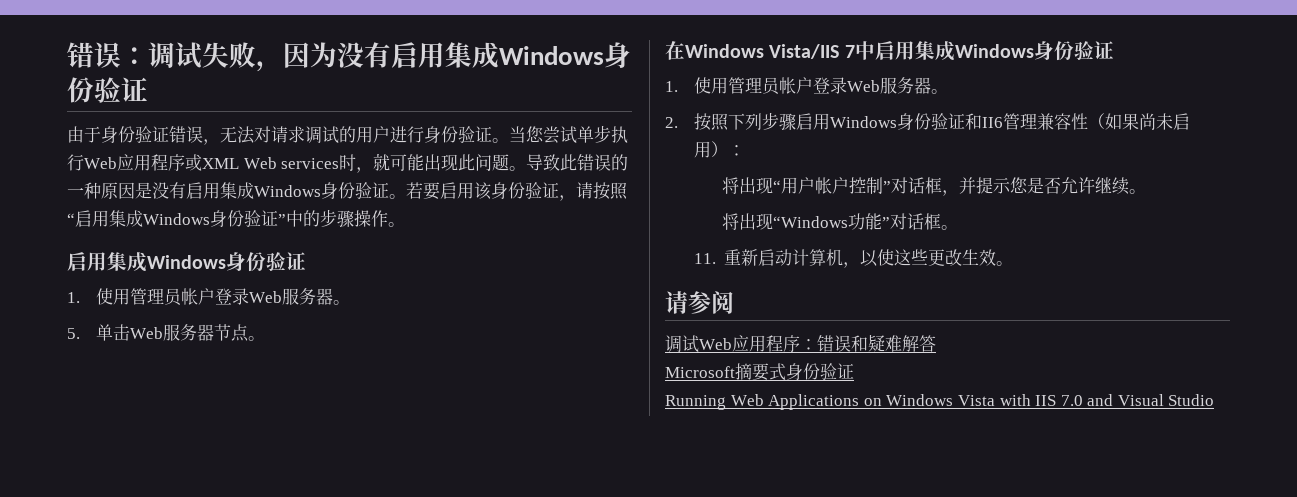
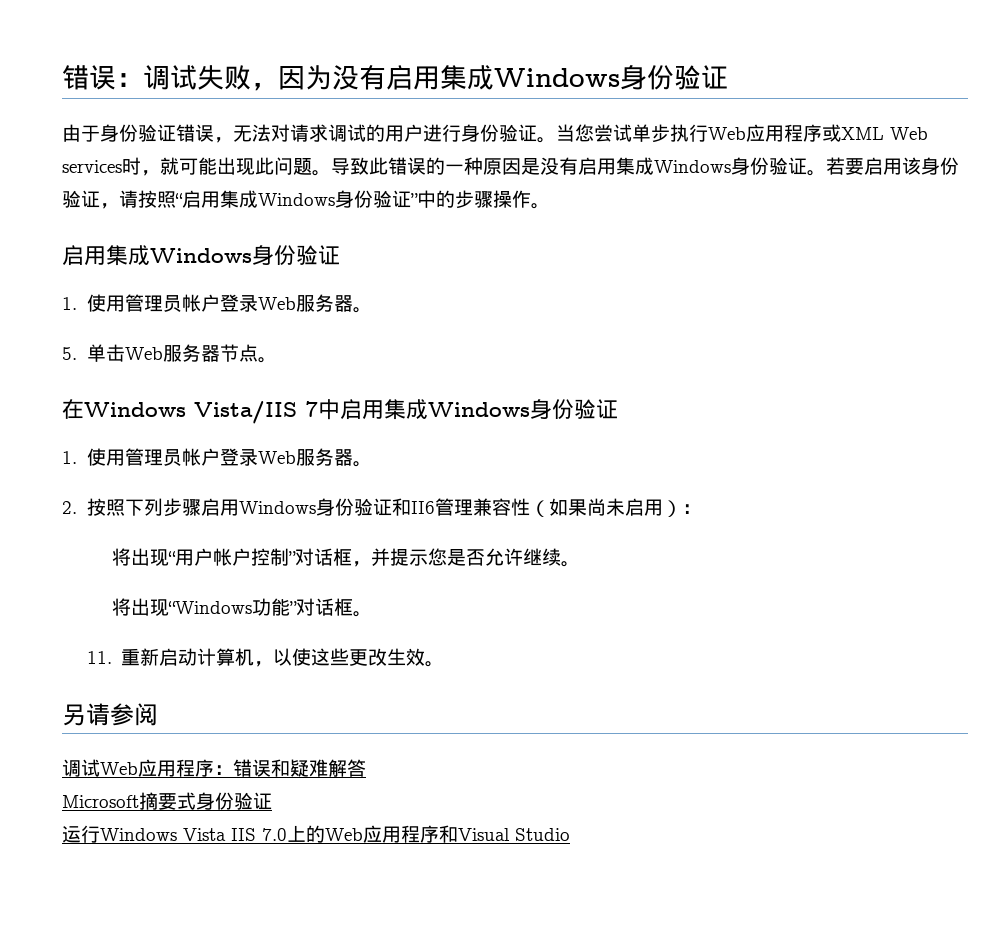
- 请参阅
+ 另请参阅
- Running Web Applications on Windows Vista with IIS 7.0 and Visual Studio
+ 运行Windows Vista IIS 7.0上的Web应用程序和Visual Studio

